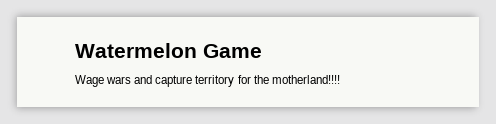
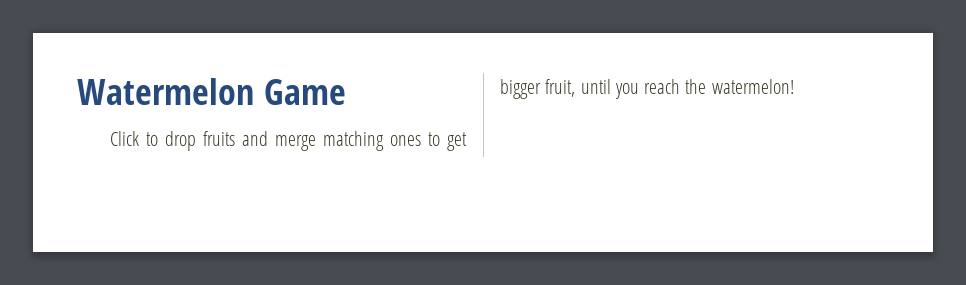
- Wage wars and capture territory for the motherland!!!!
+ Click to drop fruits and merge matching ones to get bigger fruit, until you reach the watermelon!

